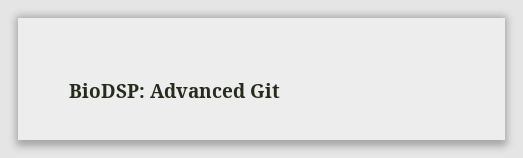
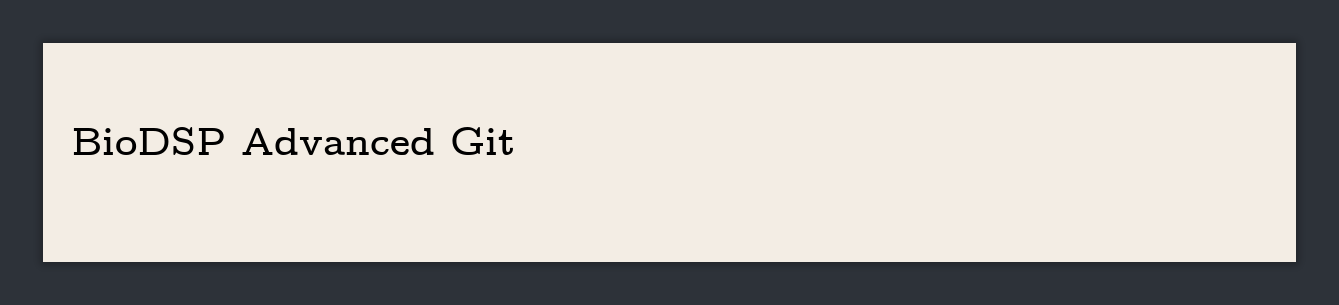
- BioDSP: Advanced Git
+ BioDSP Advanced Git

